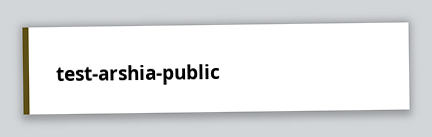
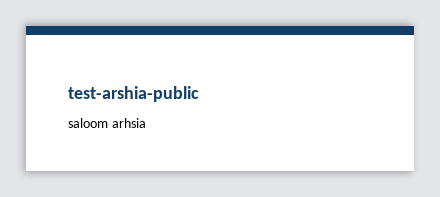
+ saloom arhsia

